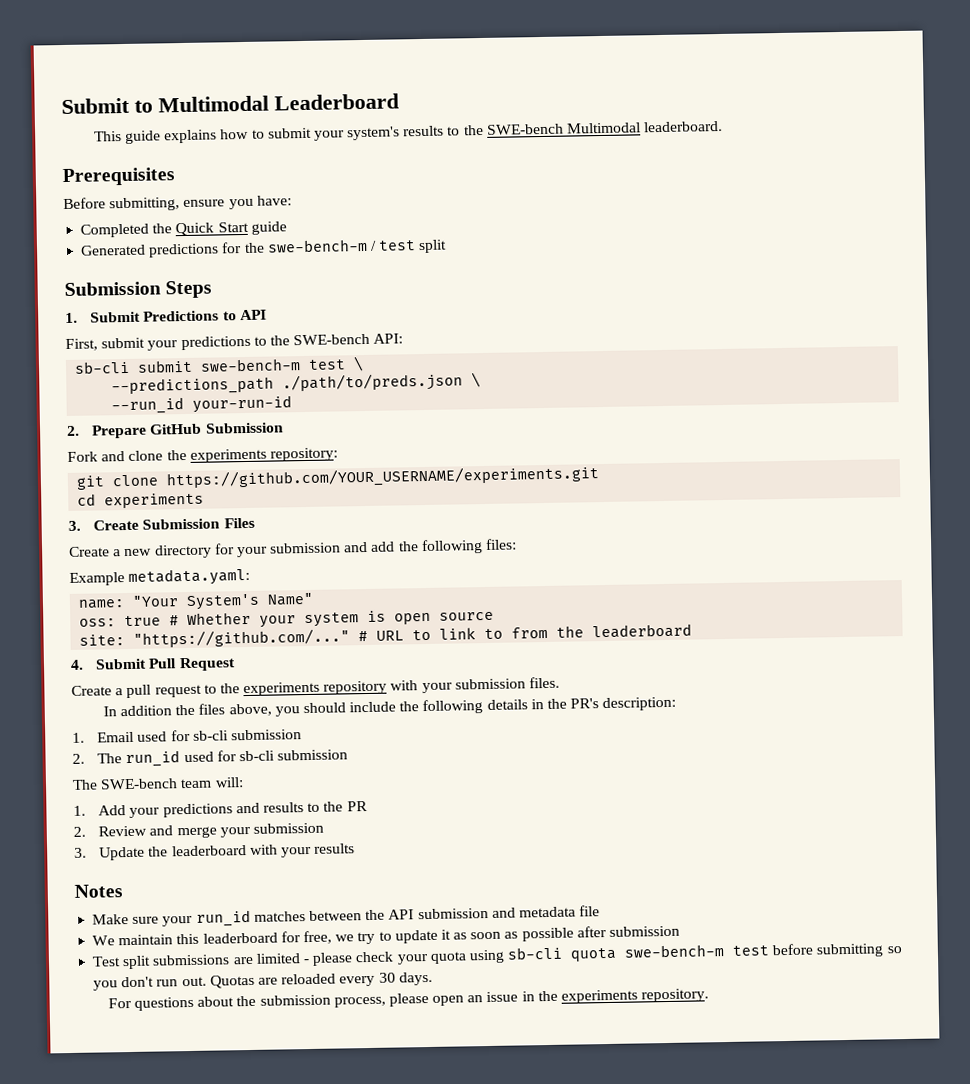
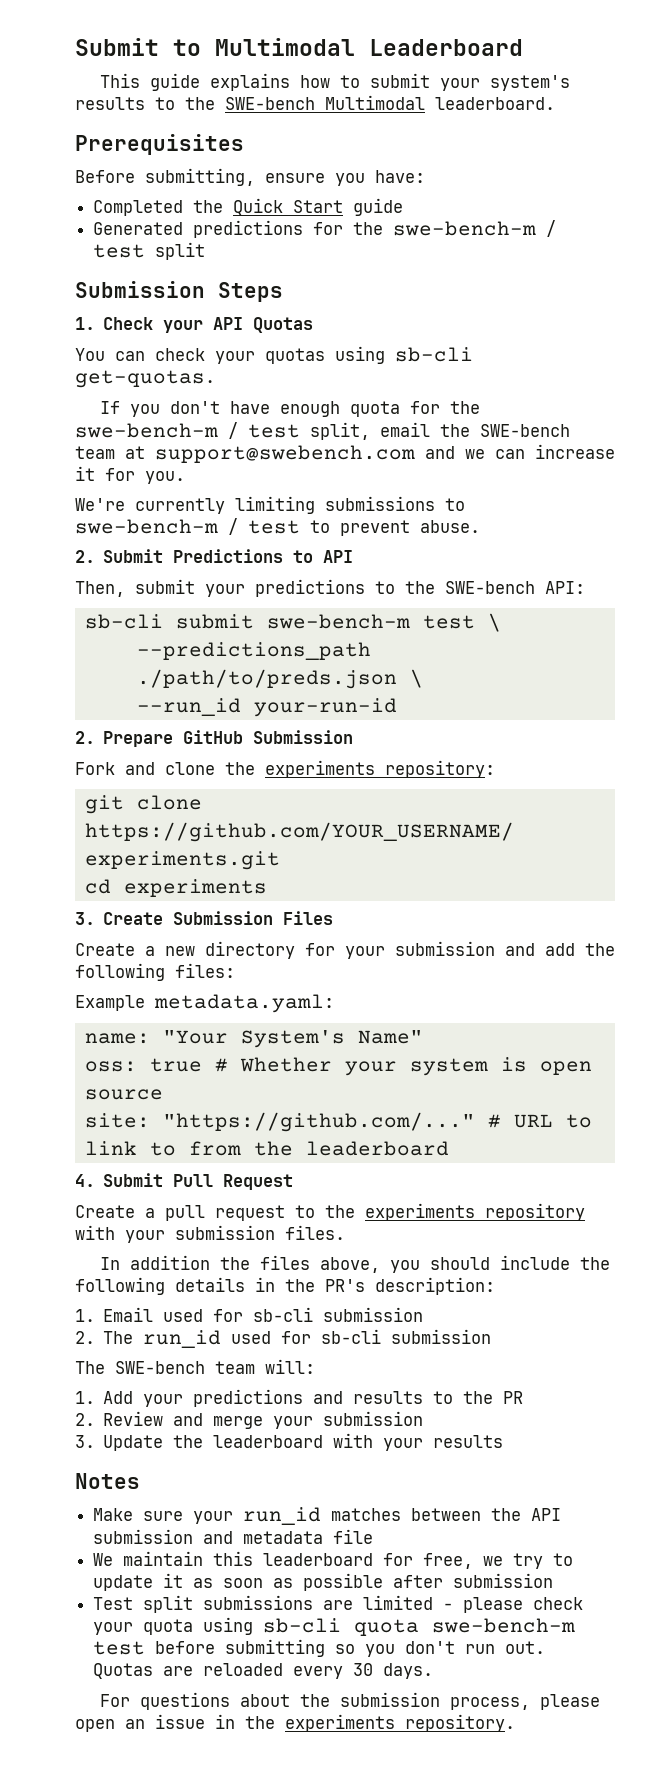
- 1. Submit Predictions to API
+ 1. Check your API Quotas
+ You can check your quotas using sb-cli get-quotas.
+ If you don't have enough quota for the swe-bench-m / test split, email the SWE-bench team at support@swebench.com and we can increase it for you.
+ We're currently limiting submissions to swe-bench-m / test to prevent abuse.
+ 2. Submit Predictions to API
- First, submit your predictions to the SWE-bench API:
+ Then, submit your predictions to the SWE-bench API:

